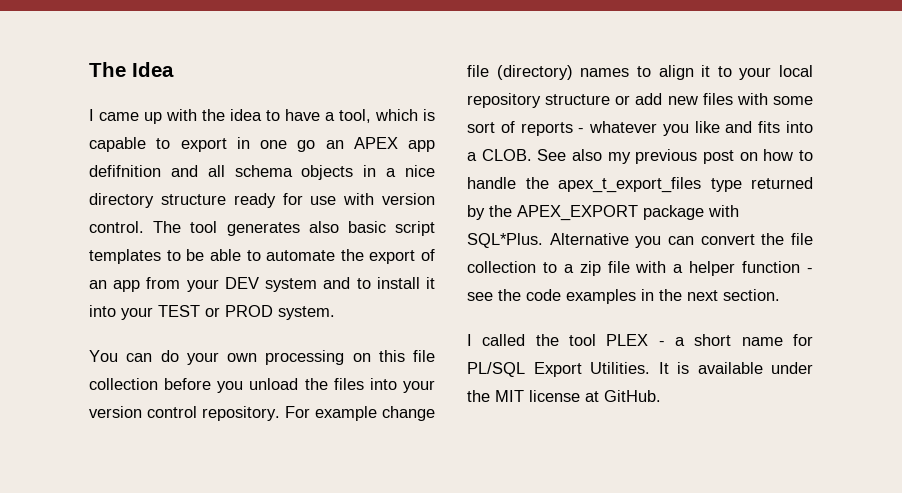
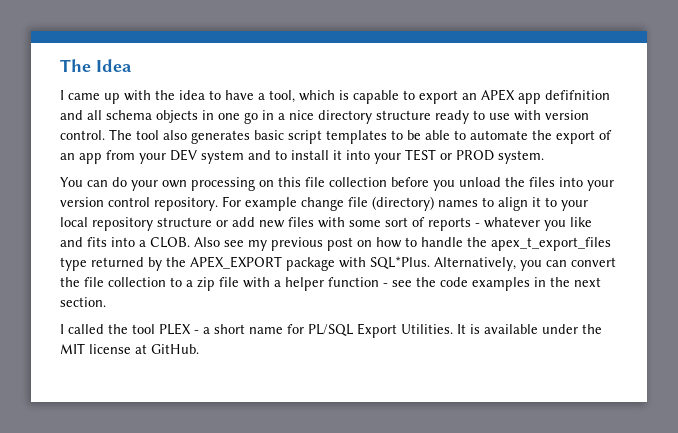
- I came up with the idea to have a tool, which is capable to export in one go an APEX app defifnition and all schema objects in a nice directory structure ready for use with version control.
+ I came up with the idea to have a tool, which is capable to export an APEX app defifnition and all schema objects in one go in a nice directory structure ready to use with version control.
- The tool generates also basic script templates to be able to automate the export of an app from your DEV system and to install it into your TEST or PROD system.
+ The tool also generates basic script templates to be able to automate the export of an app from your DEV system and to install it into your TEST or PROD system.
- See also my previous post on how to handle the apex_t_export_files type returned by the APEX_EXPORT package with SQL*Plus.
+ Also see my previous post on how to handle the apex_t_export_files type returned by the APEX_EXPORT package with SQL*Plus.
- Alternative you can convert the file collection to a zip file with a helper function - see the code examples in the next section.
+ Alternatively, you can convert the file collection to a zip file with a helper function - see the code examples in the next section.

